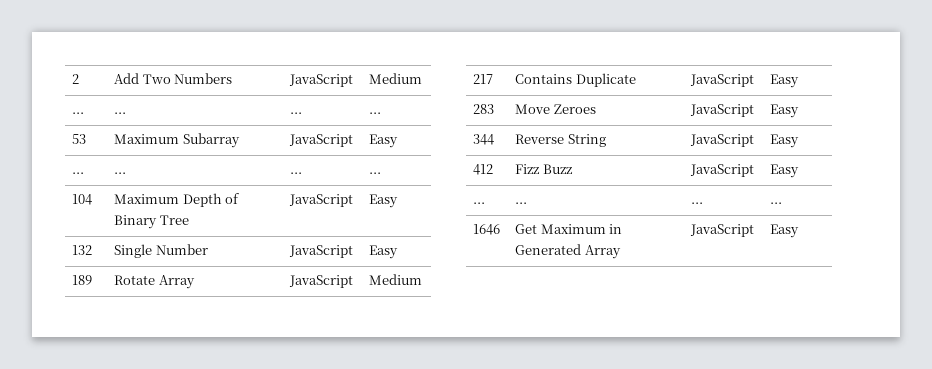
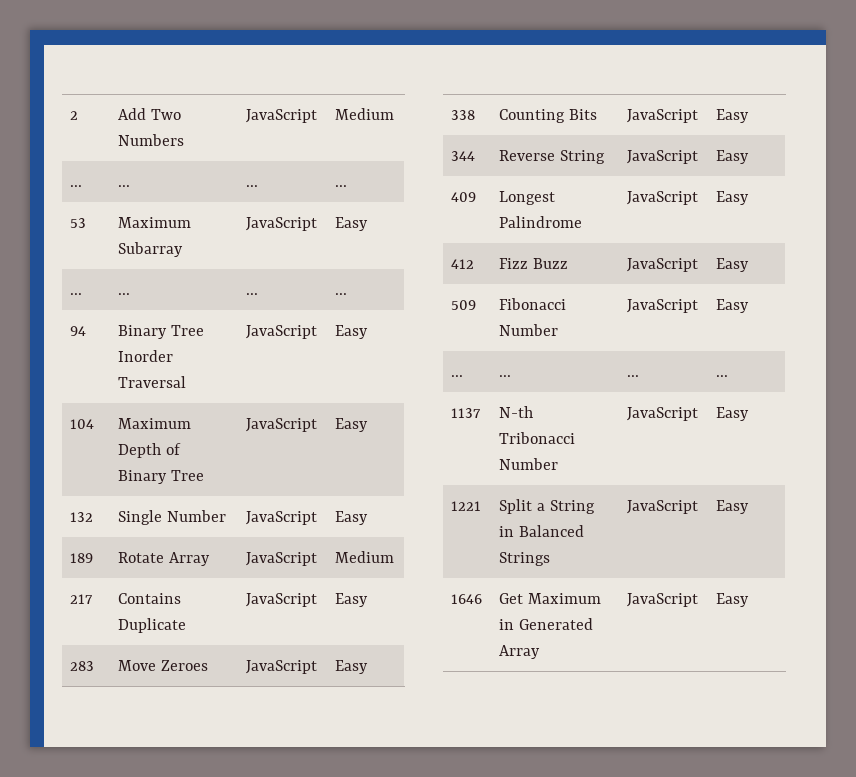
+ 94 | Binary Tree Inorder Traversal | JavaScript | Easy
+ 338 | Counting Bits | JavaScript | Easy
+ 409 | Longest Palindrome | JavaScript | Easy
  412 | Fizz Buzz | JavaScript | Easy
+ 509 | Fibonacci Number | JavaScript | Easy
  ... | ... | ... | ...
+ 1137 | N-th Tribonacci Number | JavaScript | Easy
+ 1221 | Split a String in Balanced Strings | JavaScript | Easy

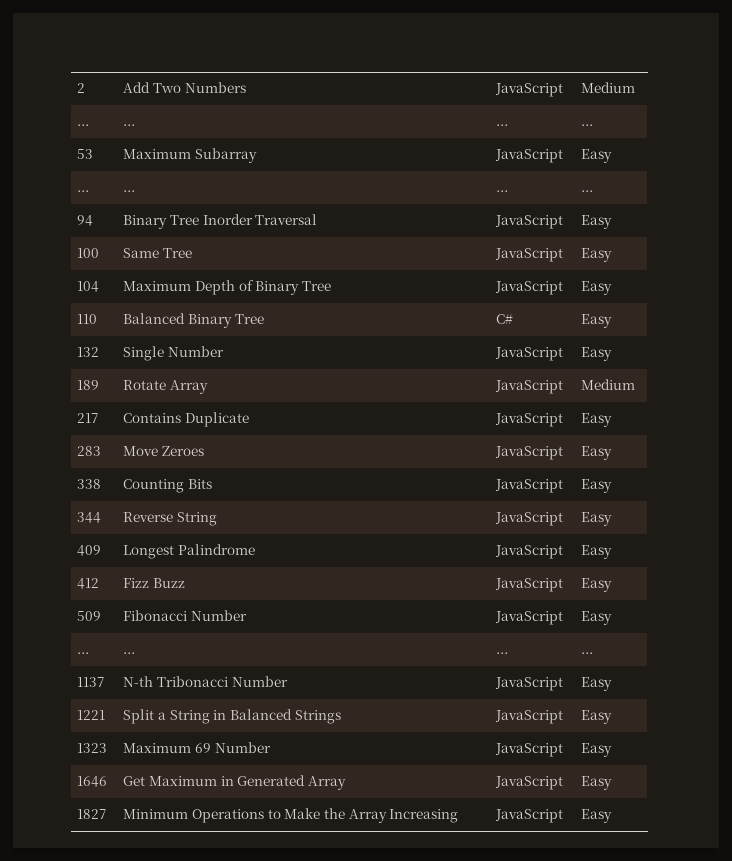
+ 100 | Same Tree | JavaScript | Easy
+ 110 | Balanced Binary Tree | C# | Easy
+ 1323 | Maximum 69 Number | JavaScript | Easy
+ 1827 | Minimum Operations to Make the Array Increasing | JavaScript | Easy

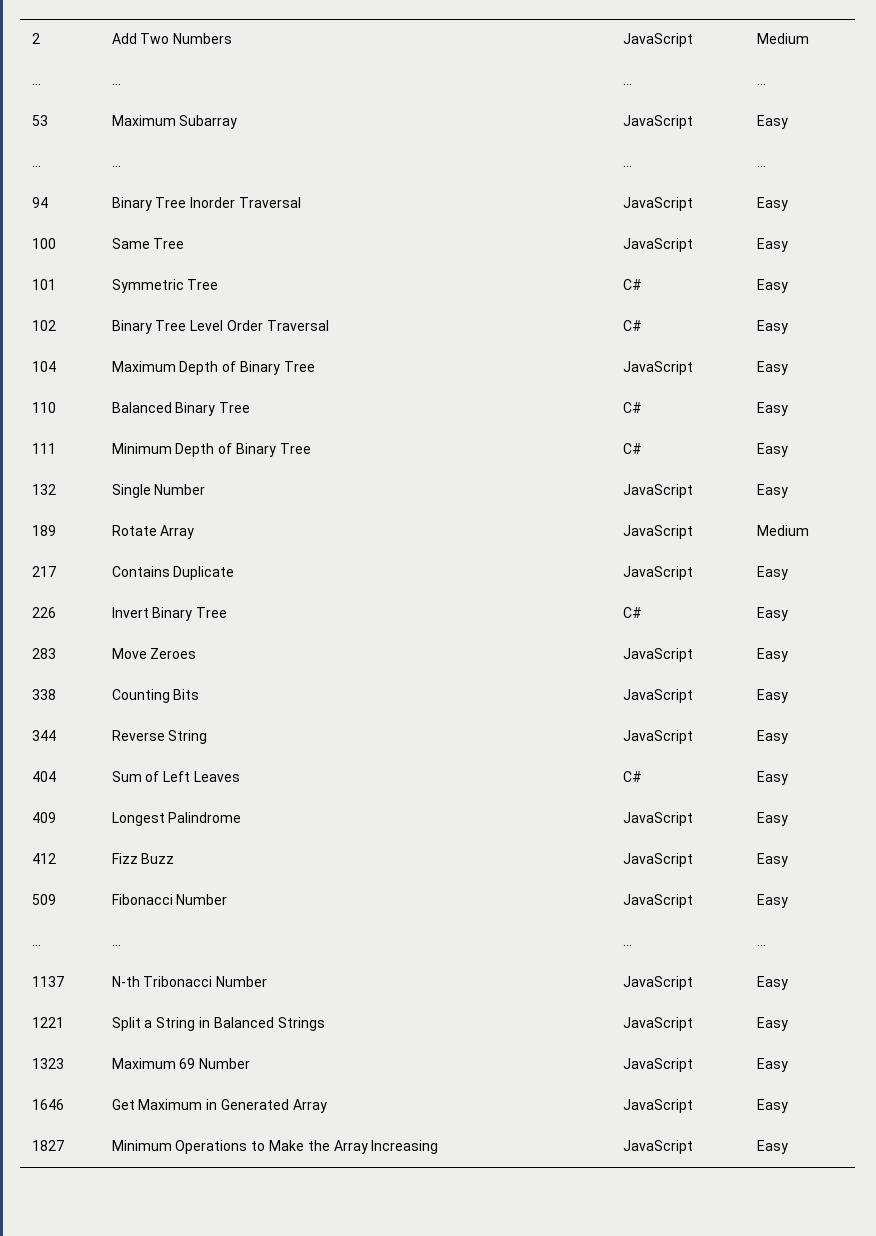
+ 101 | Symmetric Tree | C# | Easy
+ 102 | Binary Tree Level Order Traversal | C# | Easy
+ 111 | Minimum Depth of Binary Tree | C# | Easy
+ 226 | Invert Binary Tree | C# | Easy
+ 404 | Sum of Left Leaves | C# | Easy

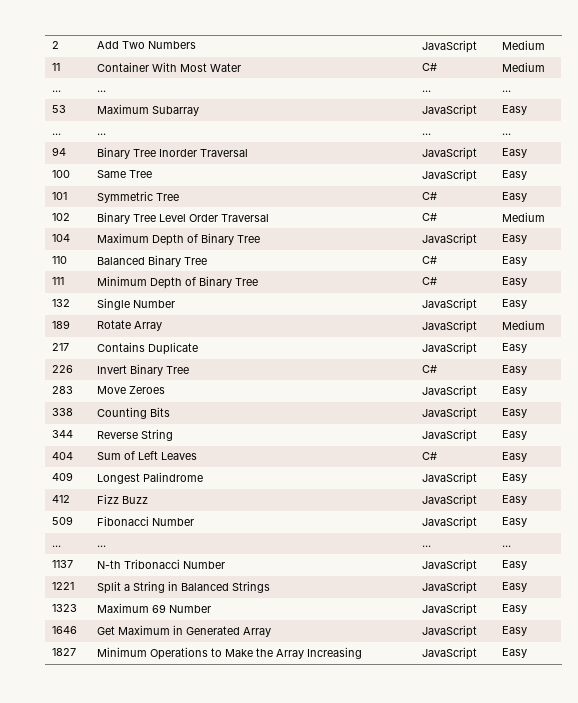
+ 11 | Container With Most Water | C# | Medium
- 102 | Binary Tree Level Order Traversal | C# | Easy
+ 102 | Binary Tree Level Order Traversal | C# | Medium

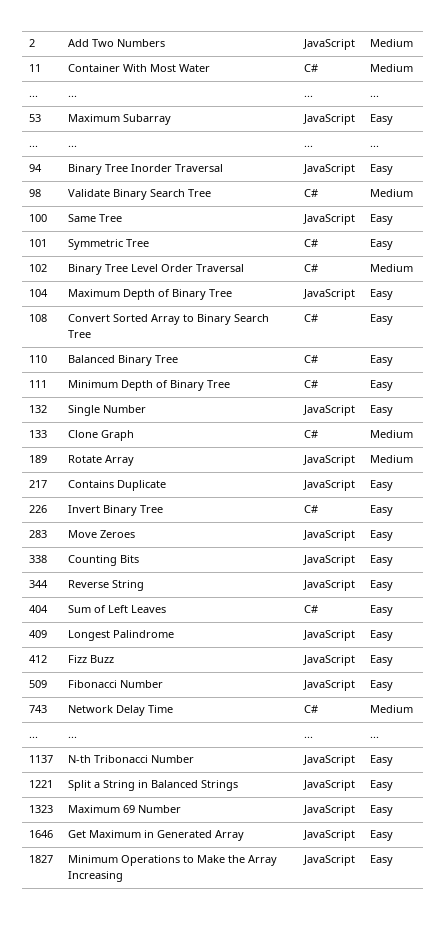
+ 98 | Validate Binary Search Tree | C# | Medium
+ 108 | Convert Sorted Array to Binary Search Tree | C# | Easy
+ 133 | Clone Graph | C# | Medium
+ 743 | Network Delay Time | C# | Medium

